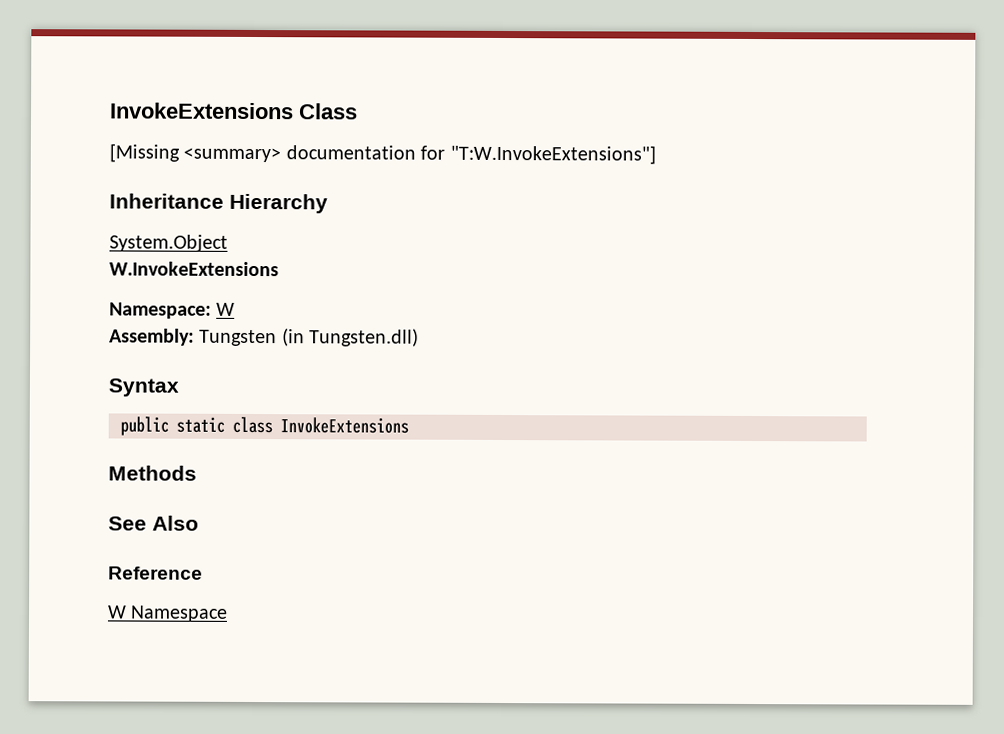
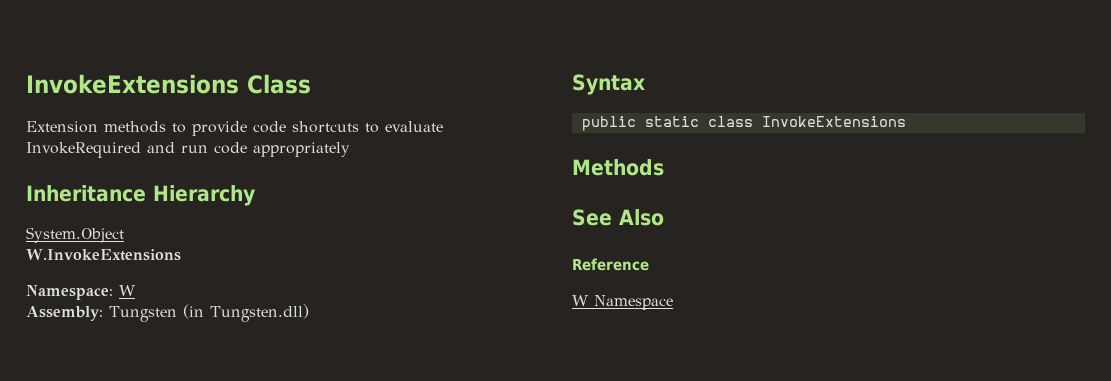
- [Missing <summary> documentation for "T:W.InvokeExtensions"]
+ Extension methods to provide code shortcuts to evaluate InvokeRequired and run code appropriately

